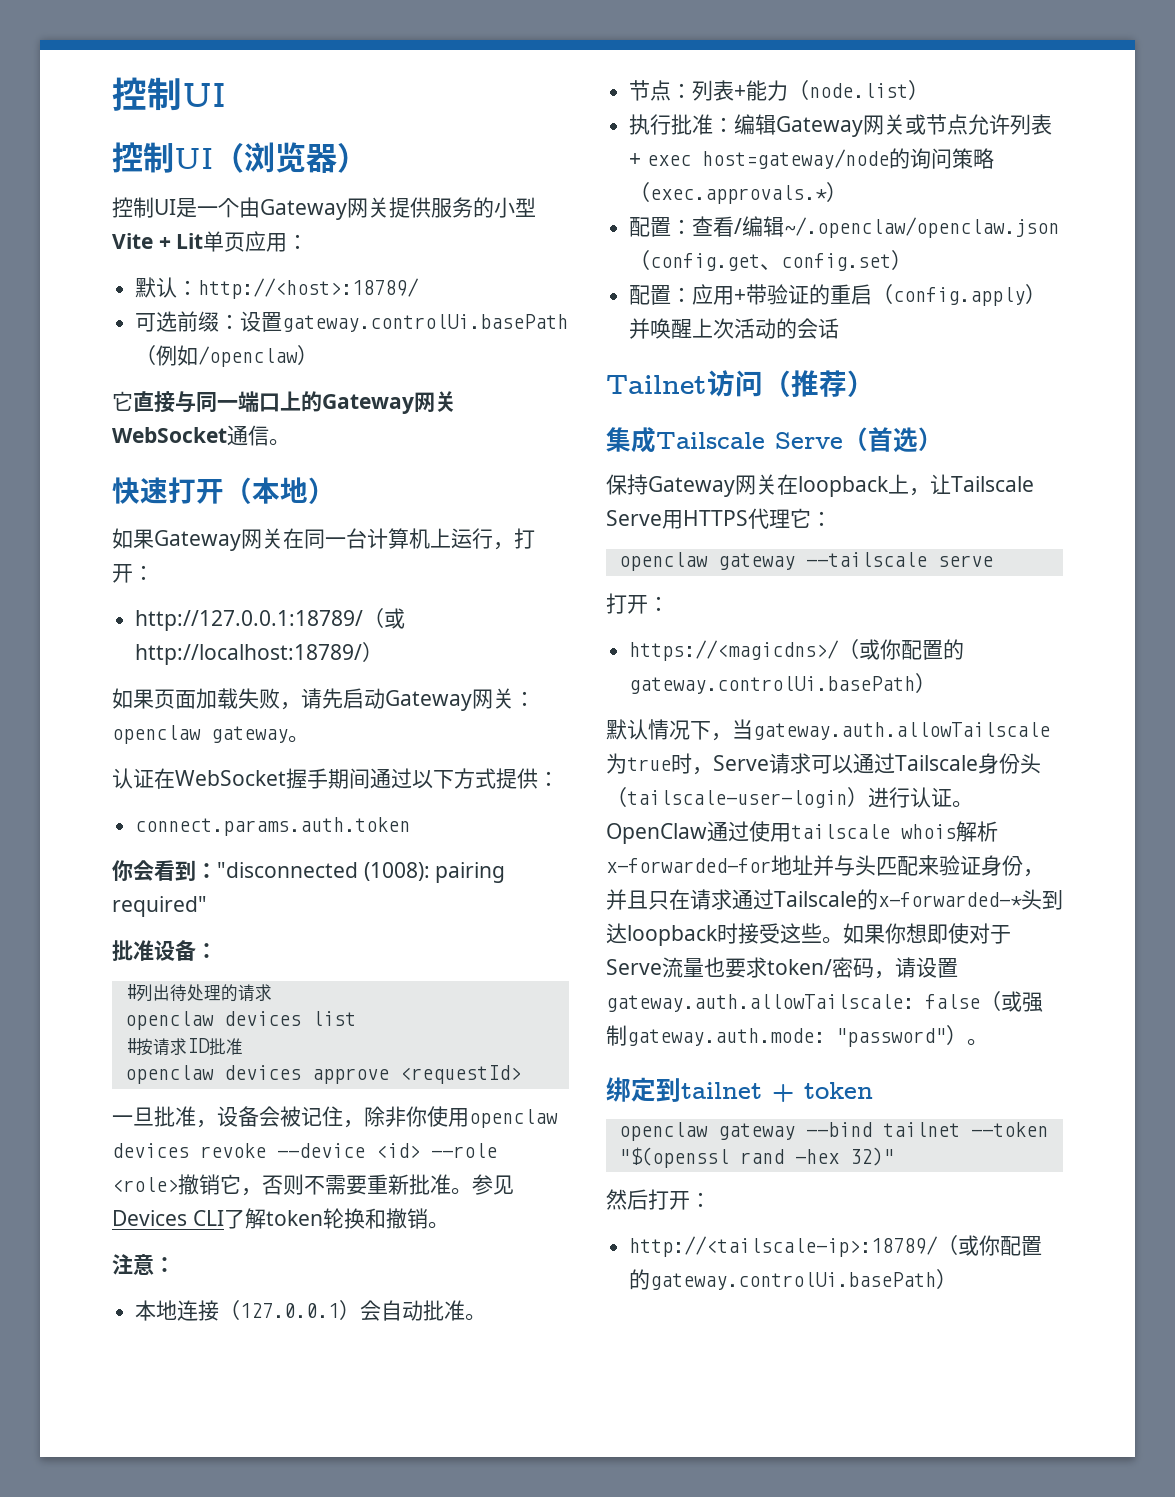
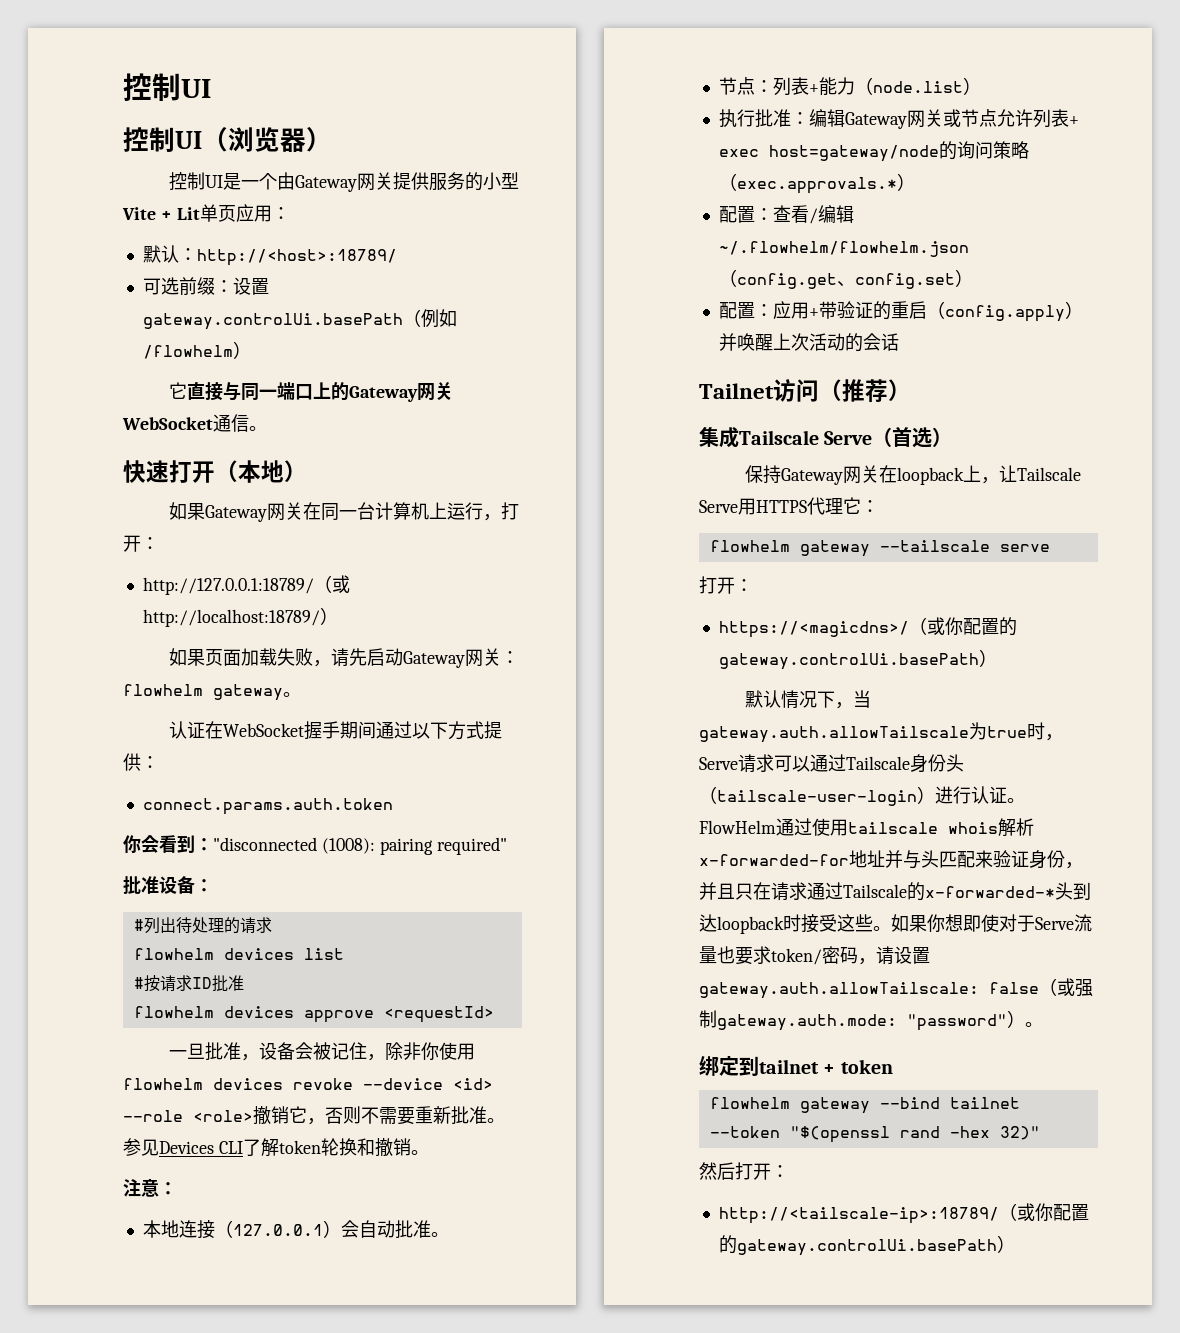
- 可选前缀：设置gateway.controlUi.basePath（例如/openclaw）
+ 可选前缀：设置gateway.controlUi.basePath（例如/flowhelm）
- 如果页面加载失败，请先启动Gateway网关：openclaw gateway。
+ 如果页面加载失败，请先启动Gateway网关：flowhelm gateway。
- openclaw devices list
+ flowhelm devices list
- openclaw devices approve <requestId>
+ flowhelm devices approve <requestId>
- 一旦批准，设备会被记住，除非你使用openclaw devices revoke --device <id> --role <role>撤销它，否则不需要重新批准。
+ 一旦批准，设备会被记住，除非你使用flowhelm devices revoke --device <id> --role <role>撤销它，否则不需要重新批准。
- 配置：查看/编辑~/.openclaw/openclaw.json（config.get、config.set）
+ 配置：查看/编辑~/.flowhelm/flowhelm.json（config.get、config.set）
- openclaw gateway --tailscale serve
+ flowhelm gateway --tailscale serve
- OpenClaw通过使用tailscale whois解析x-forwarded-for地址并与头匹配来验证身份，并且只在请求通过Tailscale的x-forwarded-*头到达loopback时接受这些。
+ FlowHelm通过使用tailscale whois解析x-forwarded-for地址并与头匹配来验证身份，并且只在请求通过Tailscale的x-forwarded-*头到达loopback时接受这些。
- openclaw gateway --bind tailnet --token "$(openssl rand -hex 32)"
+ flowhelm gateway --bind tailnet --token "$(openssl rand -hex 32)"

